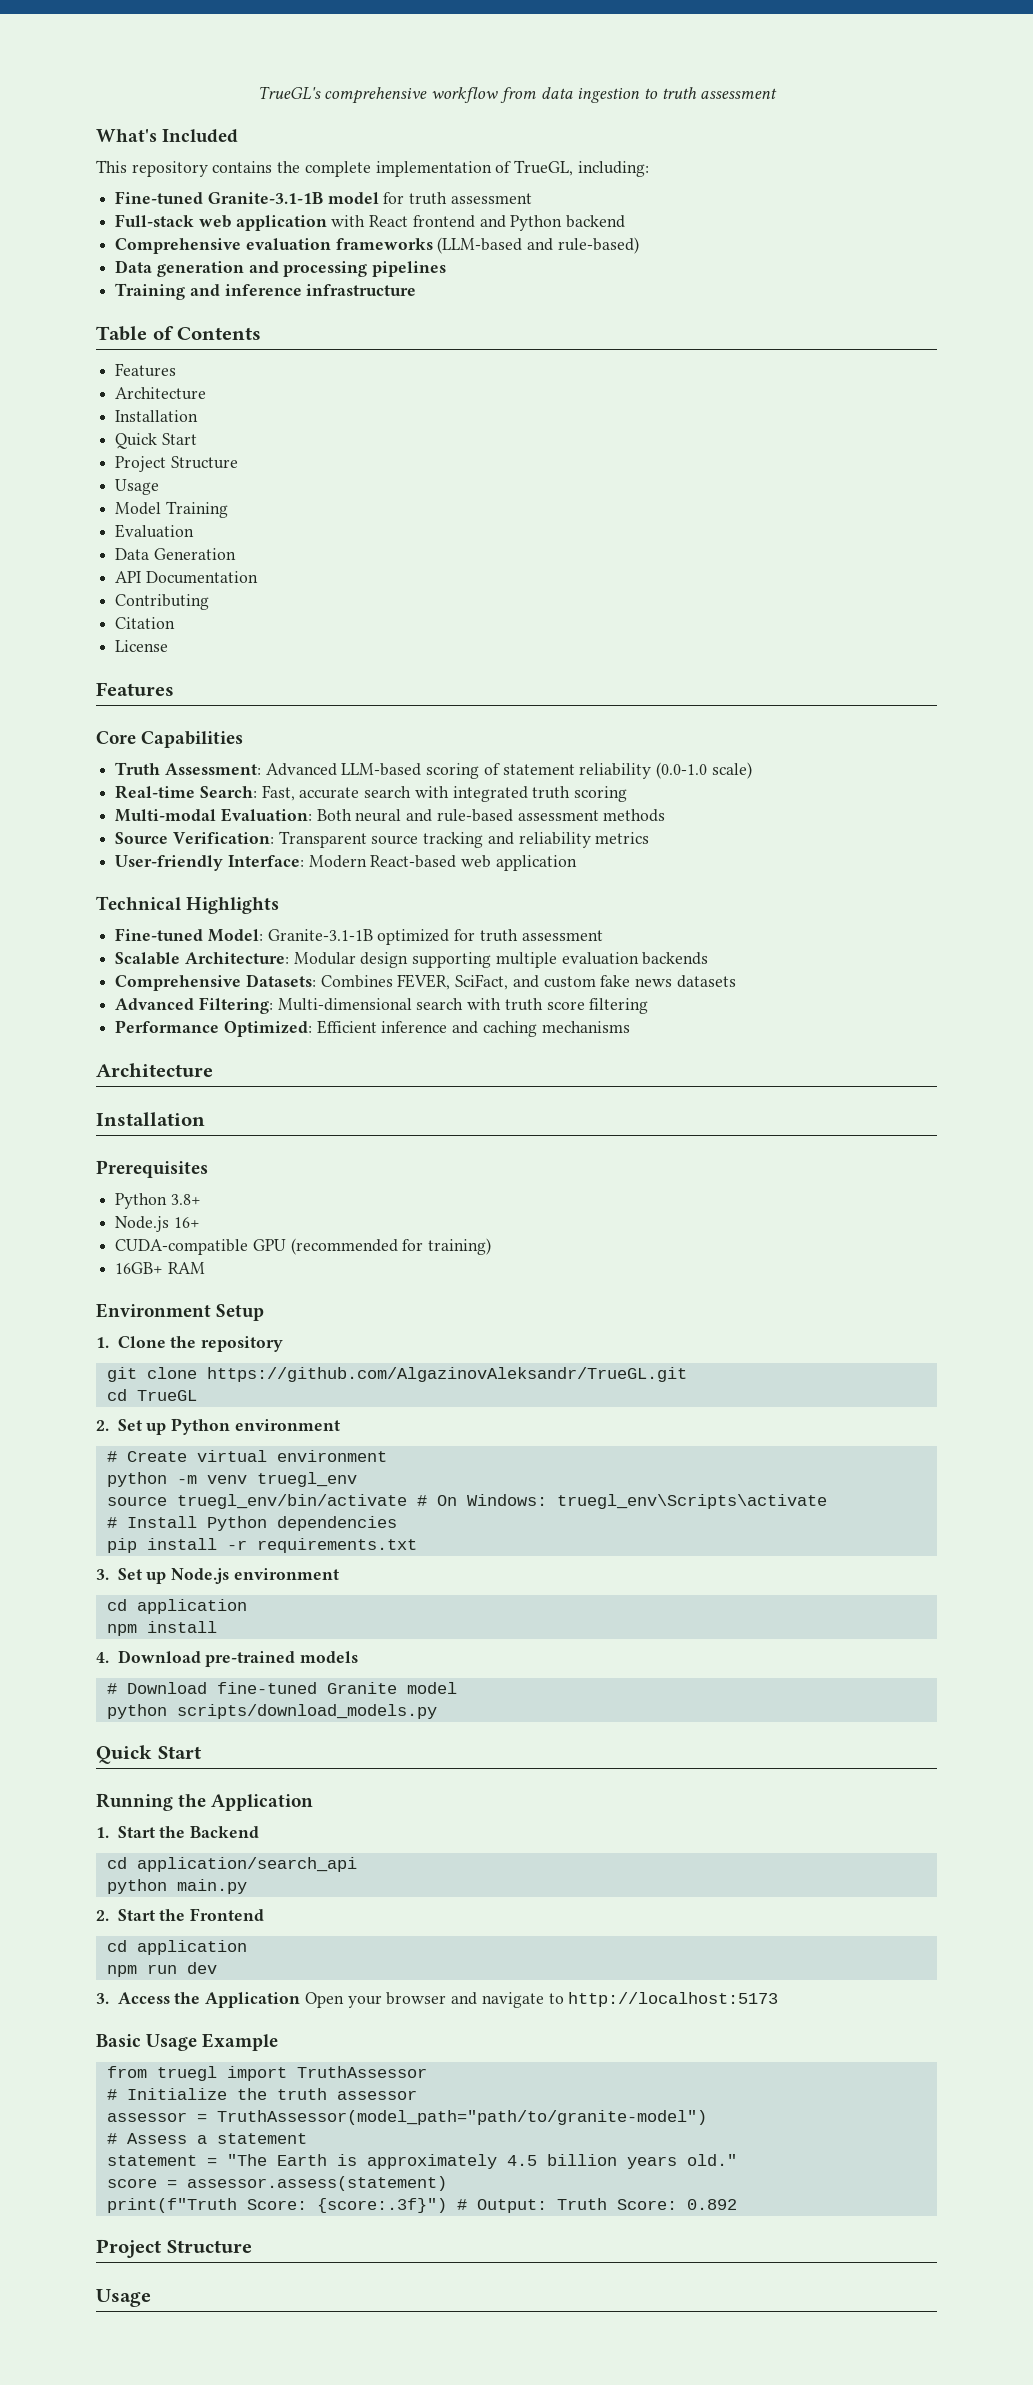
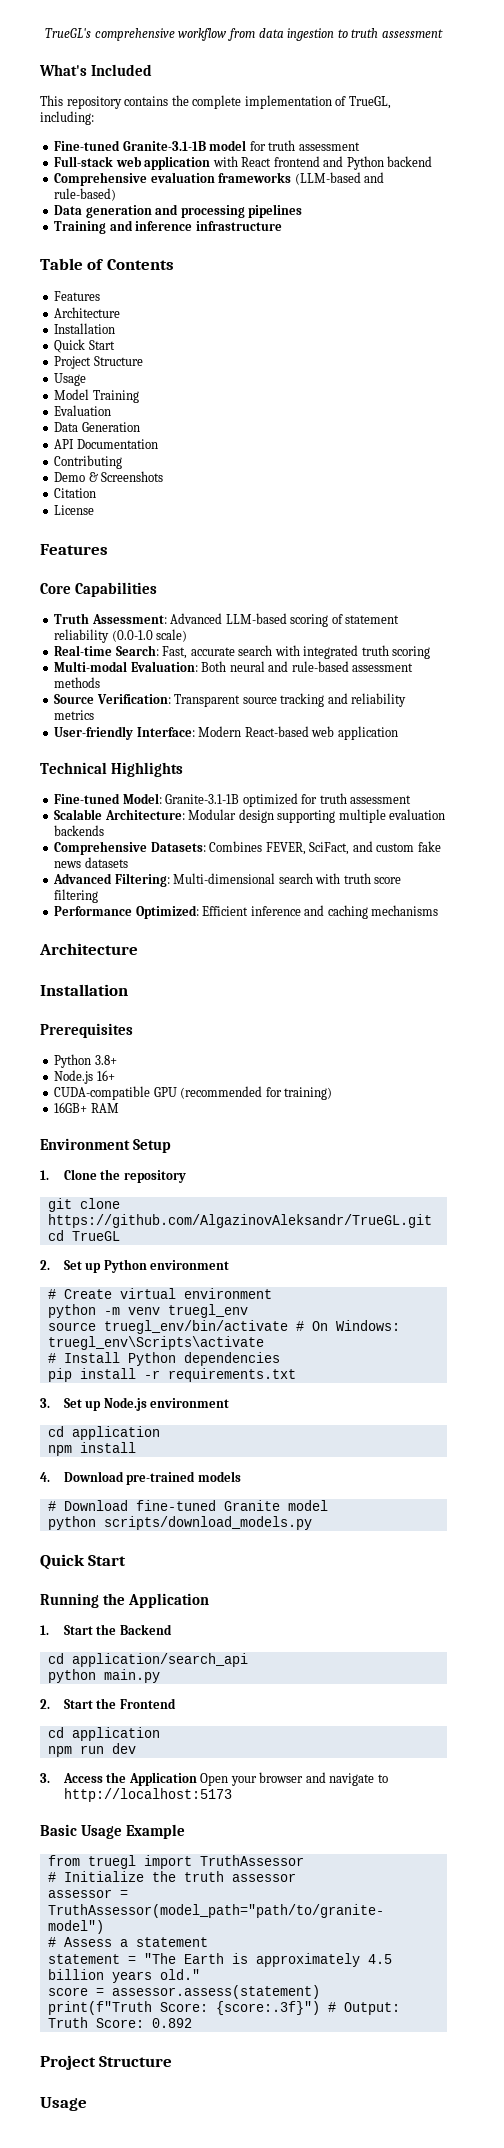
+ Demo & Screenshots

